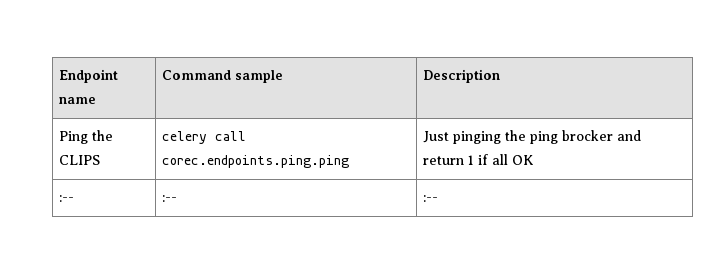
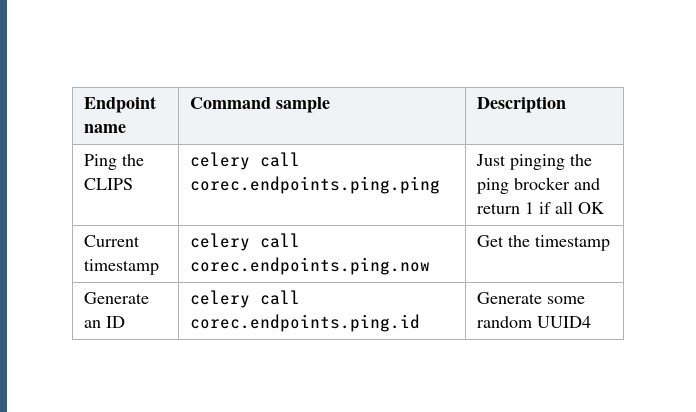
- :-- | :-- | :--
+ Current timestamp | celery call corec.endpoints.ping.now | Get the timestamp
+ Generate an ID | celery call corec.endpoints.ping.id | Generate some random UUID4

